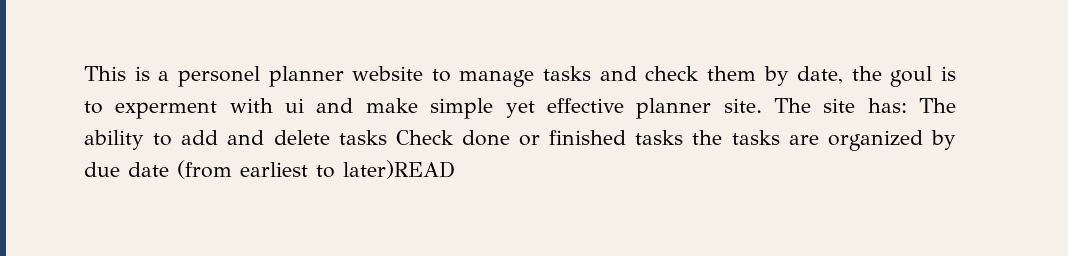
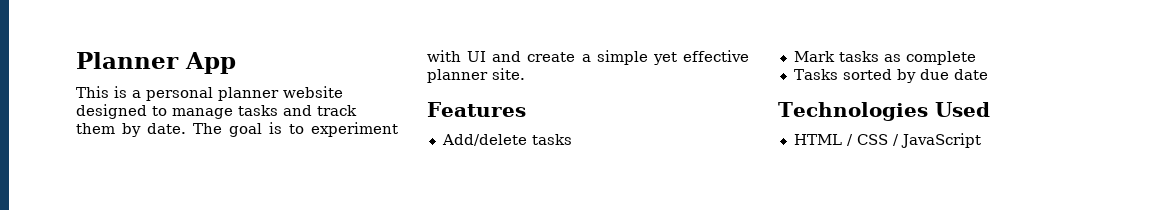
+ Planner App
- This is a personel planner website to manage tasks and check them by date, the goul is to experment with ui and make simple yet effective planner site. The site has: The ability to add and delete tasks Check done or finished tasks the tasks are organized by due date (from earliest to later)READ
+ This is a personal planner website designed to manage tasks and track them by date. The goal is to experiment with UI and create a simple yet effective planner site.
+ Features
+ Add/delete tasks
+ Mark tasks as complete
+ Tasks sorted by due date
+ Technologies Used
+ HTML / CSS / JavaScript

